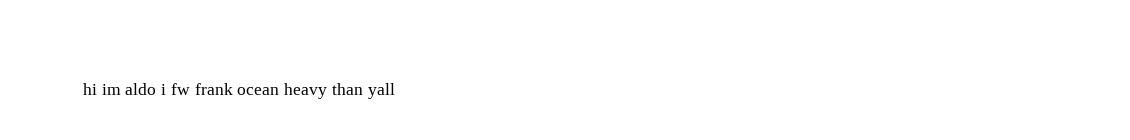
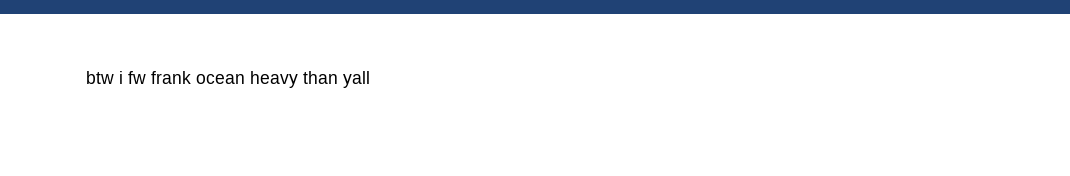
- hi im aldo i fw frank ocean heavy than yall
+ btw i fw frank ocean heavy than yall

